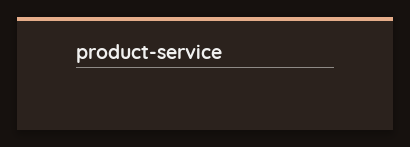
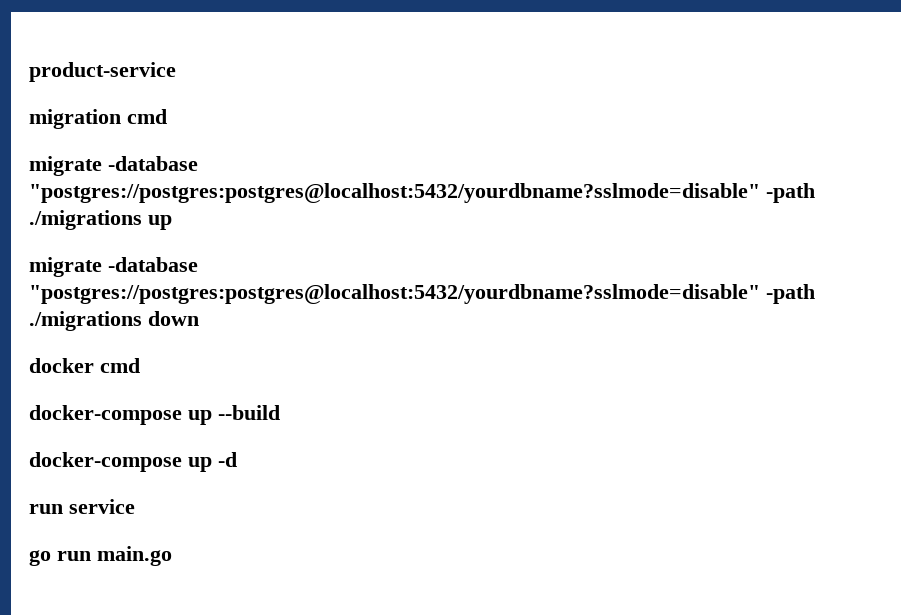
+ migration cmd
+ migrate -database "postgres://postgres:postgres@localhost:5432/yourdbname?sslmode=disable" -path ./migrations up
+ migrate -database "postgres://postgres:postgres@localhost:5432/yourdbname?sslmode=disable" -path ./migrations down
+ docker cmd
+ docker-compose up --build
+ docker-compose up -d
+ run service
+ go run main.go

